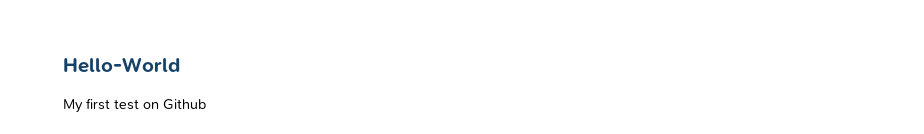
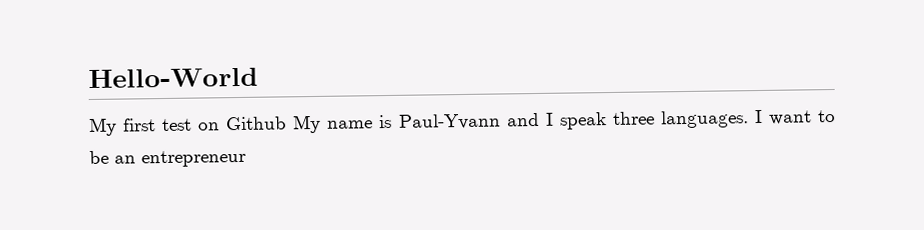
- My first test on Github
+ My first test on Github My name is Paul-Yvann and I speak three languages. I want to be an entrepreneur

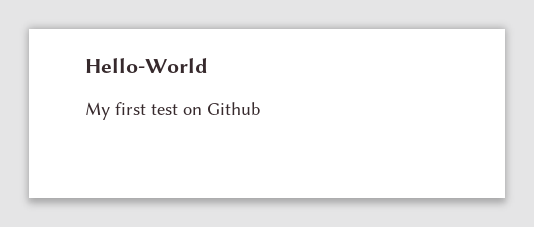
- My first test on Github My name is Paul-Yvann and I speak three languages. I want to be an entrepreneur
+ My first test on Github

